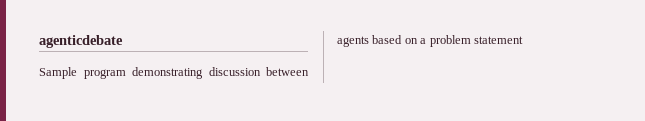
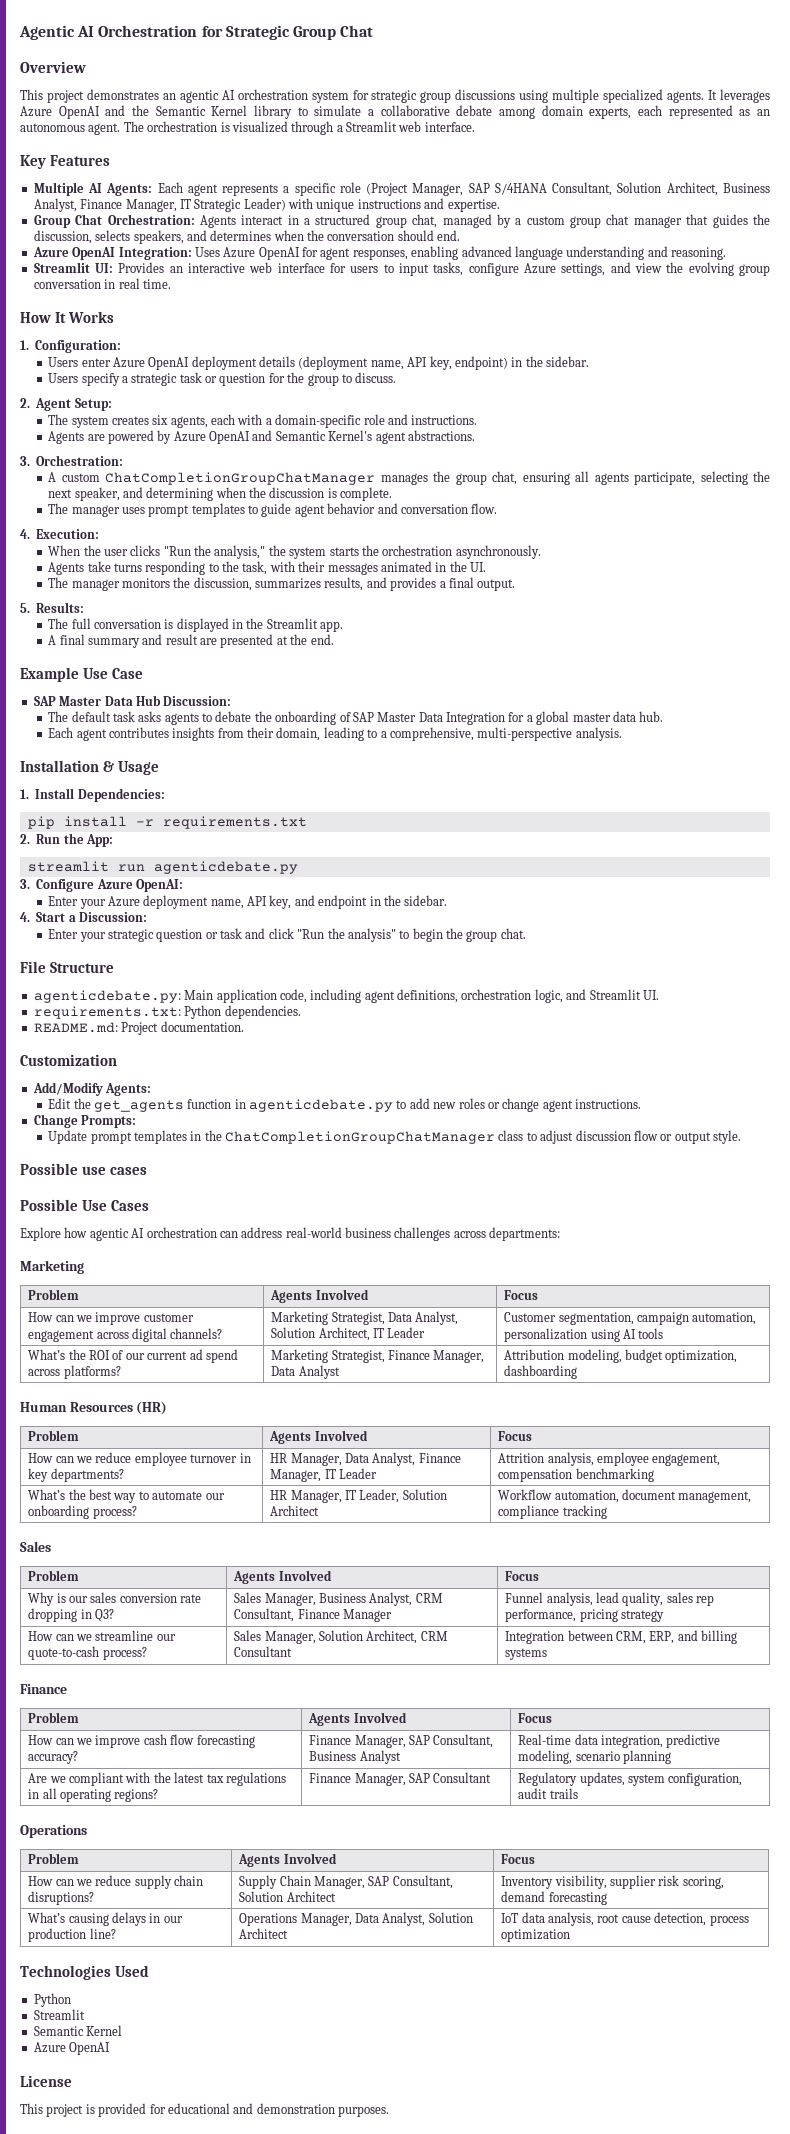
- agenticdebate
- Sample program demonstrating discussion between agents based on a problem statement
+ Agentic AI Orchestration for Strategic Group Chat
+ Overview
+ This project demonstrates an agentic AI orchestration system for strategic group discussions using multiple specialized agents. It leverages Azure OpenAI and the Semantic Kernel library to simulate a collaborative debate among domain experts, each represented as an autonomous agent. The orchestration is visualized through a Streamlit web interface.
+ Key Features
+ Multiple AI Agents: Each agent represents a specific role (Project Manager, SAP S/4HANA Consultant, Solution Architect, Business Analyst, Finance Manager, IT Strategic Leader) with unique instructions and expertise.
+ Group Chat Orchestration: Agents interact in a structured group chat, managed by a custom group chat manager that guides the discussion, selects speakers, and determines when the conversation should end.
+ Azure OpenAI Integration: Uses Azure OpenAI for agent responses, enabling advanced language understanding and reasoning.
+ Streamlit UI: Provides an interactive web interface for users to input tasks, configure Azure settings, and view the evolving group conversation in real time.
+ How It Works
+ 1. Configuration:
+ Users enter Azure OpenAI deployment details (deployment name, API key, endpoint) in the sidebar.
+ Users specify a strategic task or question for the group to discuss.
+ 2. Agent Setup:
+ The system creates six agents, each with a domain-specific role and instructions.
+ Agents are powered by Azure OpenAI and Semantic Kernel's agent abstractions.
+ 3. Orchestration:
+ A custom ChatCompletionGroupChatManager manages the group chat, ensuring all agents participate, selecting the next speaker, and determining when the discussion is complete.
+ The manager uses prompt templates to guide agent behavior and conversation flow.
+ 4. Execution:
+ When the user clicks "Run the analysis," the system starts the orchestration asynchronously.
+ Agents take turns responding to the task, with their messages animated in the UI.
+ The manager monitors the discussion, summarizes results, and provides a final output.
+ 5. Results:
+ The full conversation is displayed in the Streamlit app.
+ A final summary and result are presented at the end.
+ Example Use Case
+ SAP Master Data Hub Discussion:
+ The default task asks agents to debate the onboarding of SAP Master Data Integration for a global master data hub.
+ Each agent contributes insights from their domain, leading to a comprehensive, multi-perspective analysis.
+ Installation & Usage
+ 1. Install Dependencies:
+ pip install -r requirements.txt
+ 2. Run the App:
+ streamlit run agenticdebate.py
+ 3. Configure Azure OpenAI:
+ Enter your Azure deployment name, API key, and endpoint in the sidebar.
+ 4. Start a Discussion:
+ Enter your strategic question or task and click "Run the analysis" to begin the group chat.
+ File Structure
+ agenticdebate.py: Main application code, including agent definitions, orchestration logic, and Streamlit UI.
+ requirements.txt: Python dependencies.
+ README.md: Project documentation.
+ Customization
+ Add/Modify Agents:
+ Edit the get_agents function in agenticdebate.py to add new roles or change agent instructions.
+ Change Prompts:
+ Update prompt templates in the ChatCompletionGroupChatManager class to adjust discussion flow or output style.
+ Possible use cases
+ Possible Use Cases
+ Explore how agentic AI orchestration can address real-world business challenges across departments:
+ Marketing
+ Problem | Agents Involved | Focus
+ How can we improve customer engagement across digital channels? | Marketing Strategist, Data Analyst, Solution Architect, IT Leader | Customer segmentation, campaign automation, personalization using AI tools
+ What’s the ROI of our current ad spend across platforms? | Marketing Strategist, Finance Manager, Data Analyst | Attribution modeling, budget optimization, dashboarding
+ Human Resources (HR)
+ Problem | Agents Involved | Focus
+ How can we reduce employee turnover in key departments? | HR Manager, Data Analyst, Finance Manager, IT Leader | Attrition analysis, employee engagement, compensation benchmarking
+ What’s the best way to automate our onboarding process? | HR Manager, IT Leader, Solution Architect | Workflow automation, document management, compliance tracking
+ Sales
+ Problem | Agents Involved | Focus
+ Why is our sales conversion rate dropping in Q3? | Sales Manager, Business Analyst, CRM Consultant, Finance Manager | Funnel analysis, lead quality, sales rep performance, pricing strategy
+ How can we streamline our quote-to-cash process? | Sales Manager, Solution Architect, CRM Consultant | Integration between CRM, ERP, and billing systems
+ Finance
+ Problem | Agents Involved | Focus
+ How can we improve cash flow forecasting accuracy? | Finance Manager, SAP Consultant, Business Analyst | Real-time data integration, predictive modeling, scenario planning
+ Are we compliant with the latest tax regulations in all operating regions? | Finance Manager, SAP Consultant | Regulatory updates, system configuration, audit trails
+ Operations
+ Problem | Agents Involved | Focus
+ How can we reduce supply chain disruptions? | Supply Chain Manager, SAP Consultant, Solution Architect | Inventory visibility, supplier risk scoring, demand forecasting
+ What’s causing delays in our production line? | Operations Manager, Data Analyst, Solution Architect | IoT data analysis, root cause detection, process optimization
+ Technologies Used
+ Python
+ Streamlit
+ Semantic Kernel
+ Azure OpenAI
+ License
+ This project is provided for educational and demonstration purposes.

